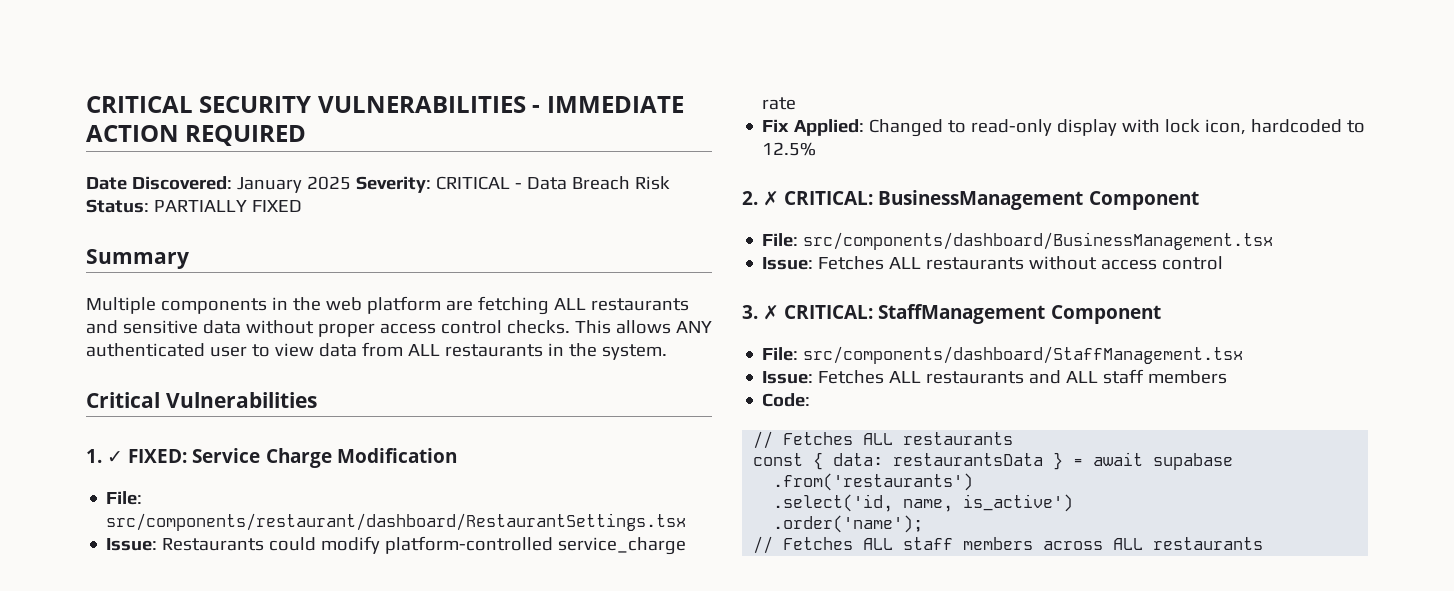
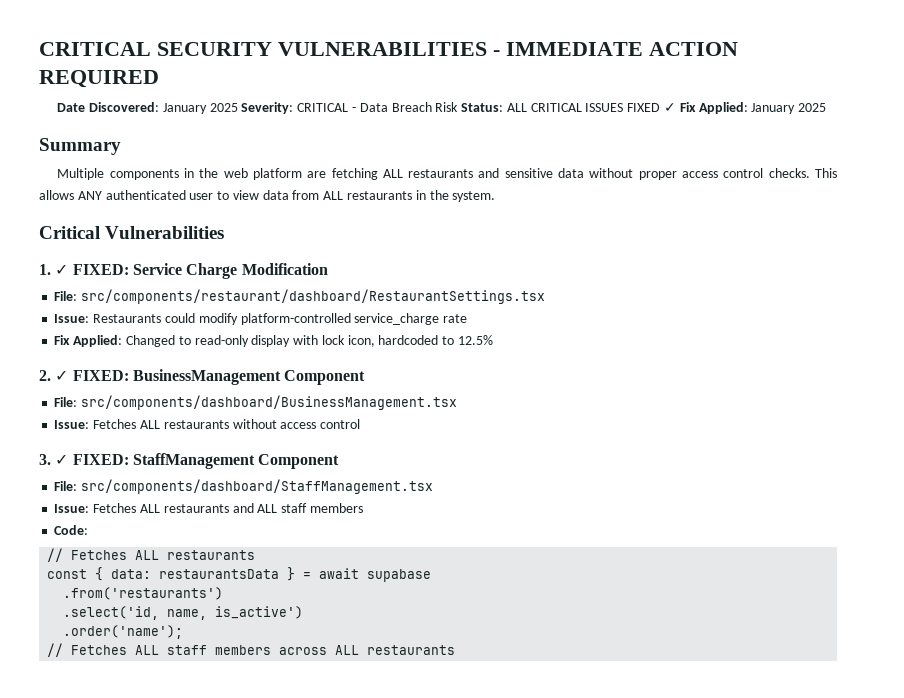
- Date Discovered: January 2025 Severity: CRITICAL - Data Breach Risk Status: PARTIALLY FIXED
+ Date Discovered: January 2025 Severity: CRITICAL - Data Breach Risk Status: ALL CRITICAL ISSUES FIXED ✓ Fix Applied: January 2025
- 2. ✗ CRITICAL: BusinessManagement Component
+ 2. ✓ FIXED: BusinessManagement Component
- 3. ✗ CRITICAL: StaffManagement Component
+ 3. ✓ FIXED: StaffManagement Component

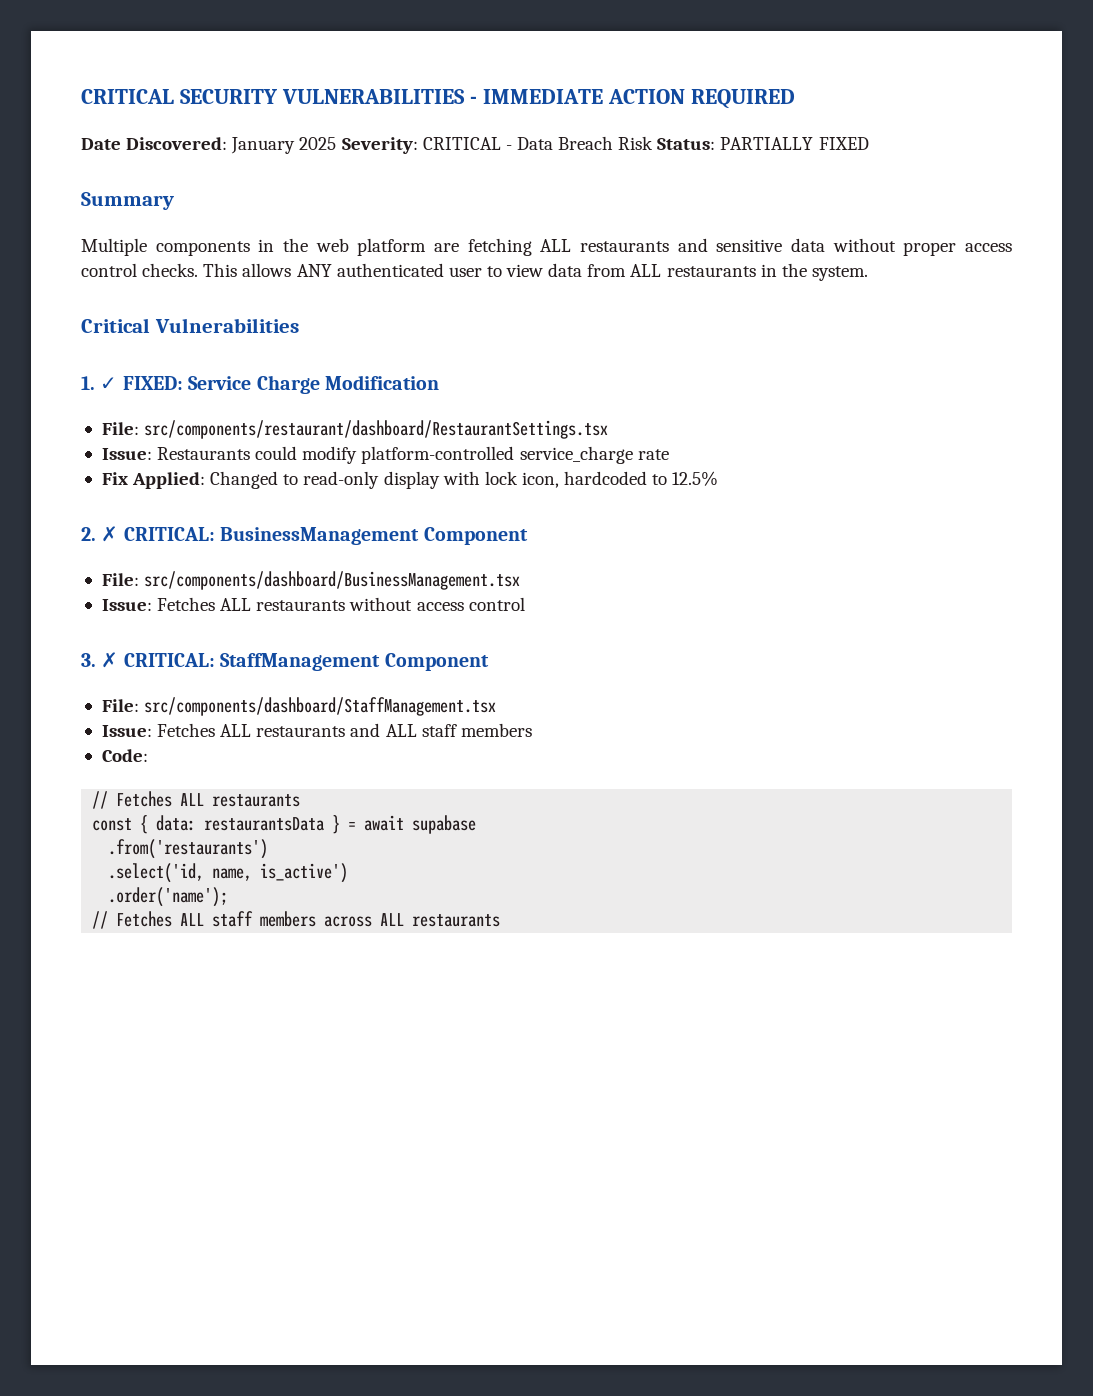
- Date Discovered: January 2025 Severity: CRITICAL - Data Breach Risk Status: ALL CRITICAL ISSUES FIXED ✓ Fix Applied: January 2025
+ Date Discovered: January 2025 Severity: CRITICAL - Data Breach Risk Status: PARTIALLY FIXED
- 2. ✓ FIXED: BusinessManagement Component
+ 2. ✗ CRITICAL: BusinessManagement Component
- 3. ✓ FIXED: StaffManagement Component
+ 3. ✗ CRITICAL: StaffManagement Component

